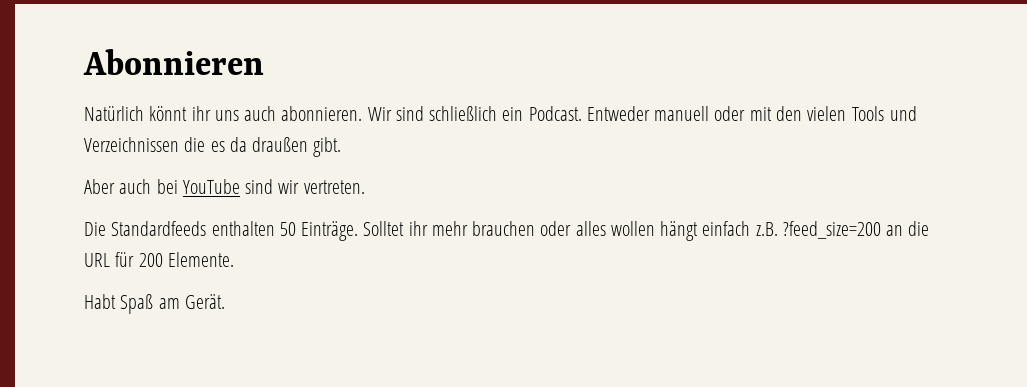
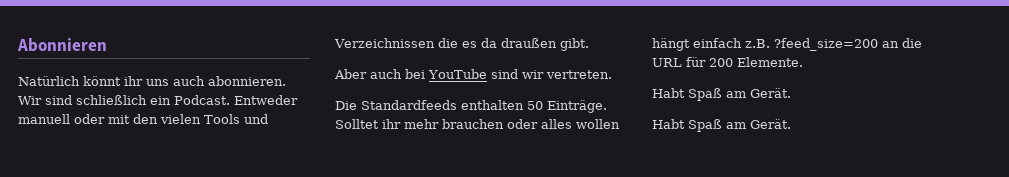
  Solltet ihr mehr brauchen oder alles wollen hängt einfach z.B. ?feed_size=200 an die URL für 200 Elemente.
+ Habt Spaß am Gerät.

